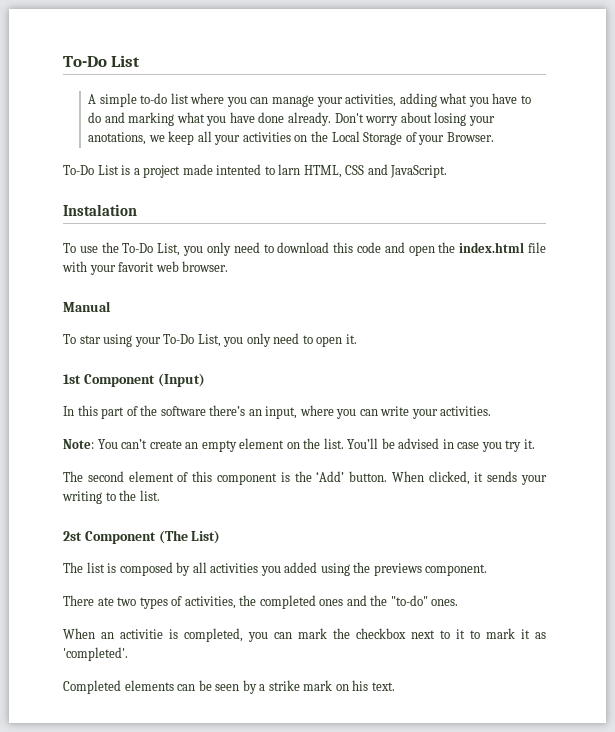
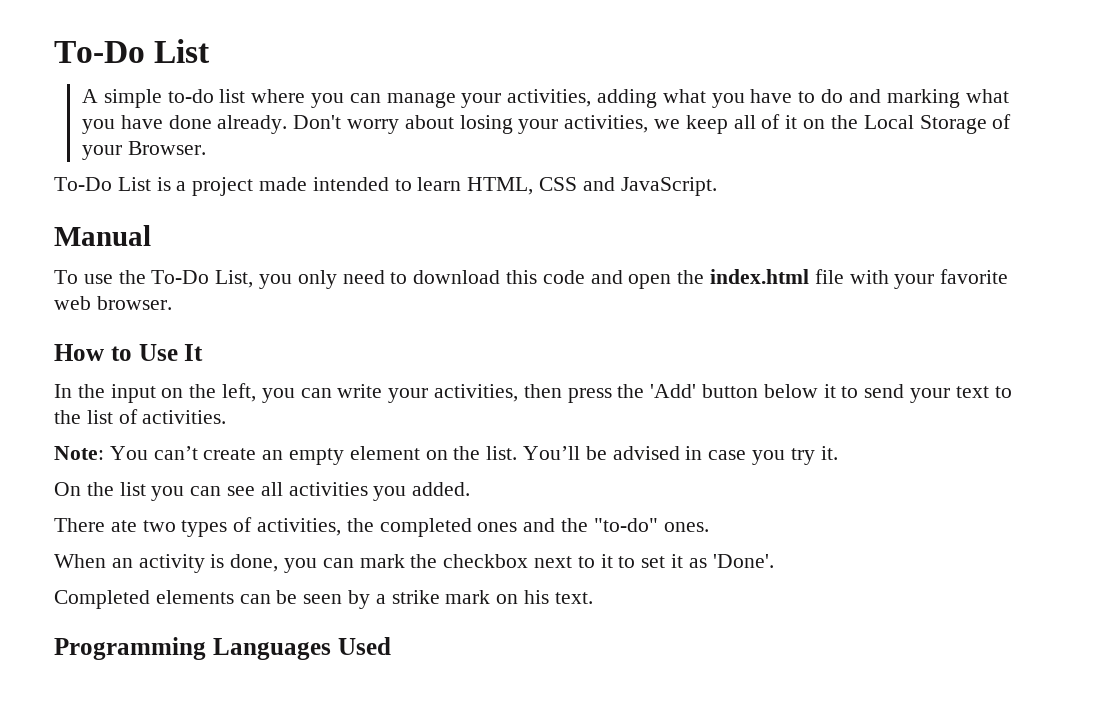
- Don't worry about losing your anotations, we keep all your activities on the Local Storage of your Browser.
+ Don't worry about losing your activities, we keep all of it on the Local Storage of your Browser.
- To-Do List is a project made intented to larn HTML, CSS and JavaScript.
+ To-Do List is a project made intended to learn HTML, CSS and JavaScript.
- Instalation
+ Manual
- To use the To-Do List, you only need to download this code and open the index.html file with your favorit web browser.
+ To use the To-Do List, you only need to download this code and open the index.html file with your favorite web browser.
- Manual
- To star using your To-Do List, you only need to open it.
- 1st Component (Input)
- In this part of the software there’s an input, where you can write your activities.
+ How to Use It
+ In the input on the left, you can write your activities, then press the 'Add' button below it to send your text to the list of activities.
- The second element of this component is the ‘Add’ button. When clicked, it sends your writing to the list.
- 2st Component (The List)
- The list is composed by all activities you added using the previews component.
+ On the list you can see all activities you added.
- When an activitie is completed, you can mark the checkbox next to it to mark it as 'completed'.
+ When an activity is done, you can mark the checkbox next to it to set it as 'Done'.
+ Programming Languages Used

